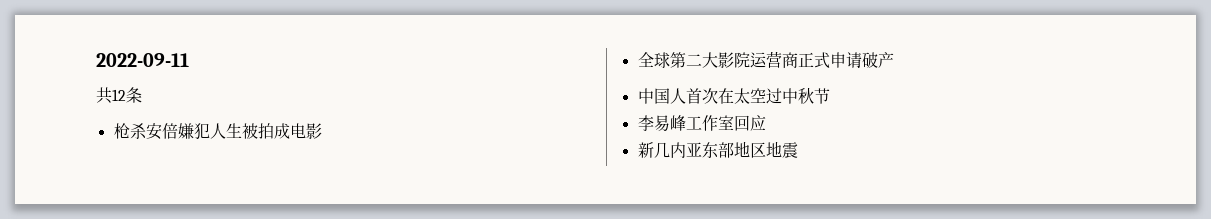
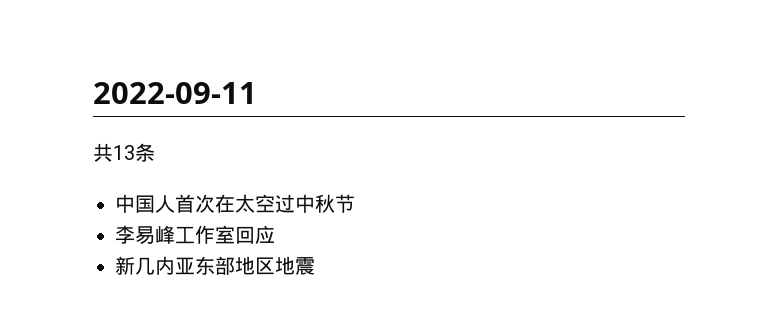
- 共12条
+ 共13条
- 枪杀安倍嫌犯人生被拍成电影
- 全球第二大影院运营商正式申请破产

